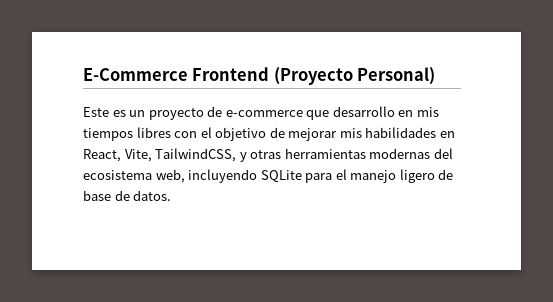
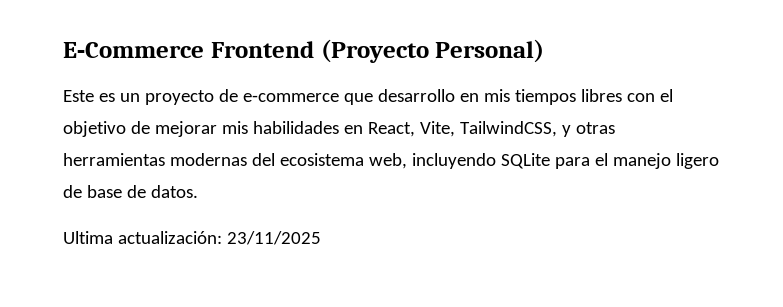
+ Ultima actualización: 23/11/2025

